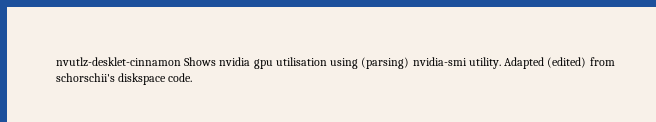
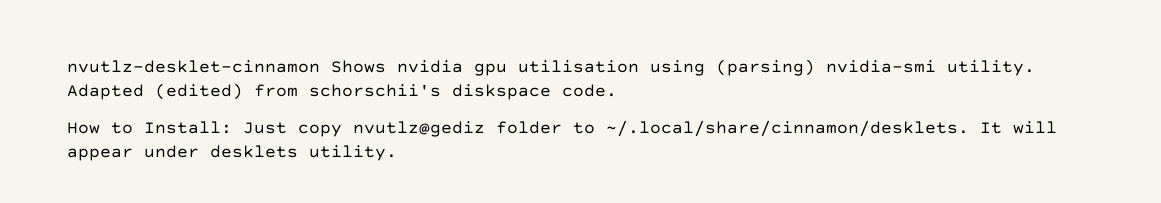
+ How to Install: Just copy nvutlz@gediz folder to ~/.local/share/cinnamon/desklets. It will appear under desklets utility.

